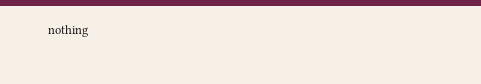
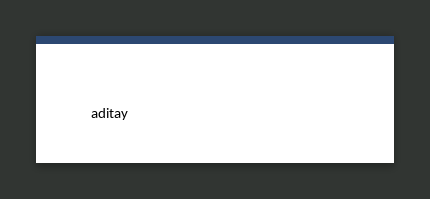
- nothing
+ aditay

